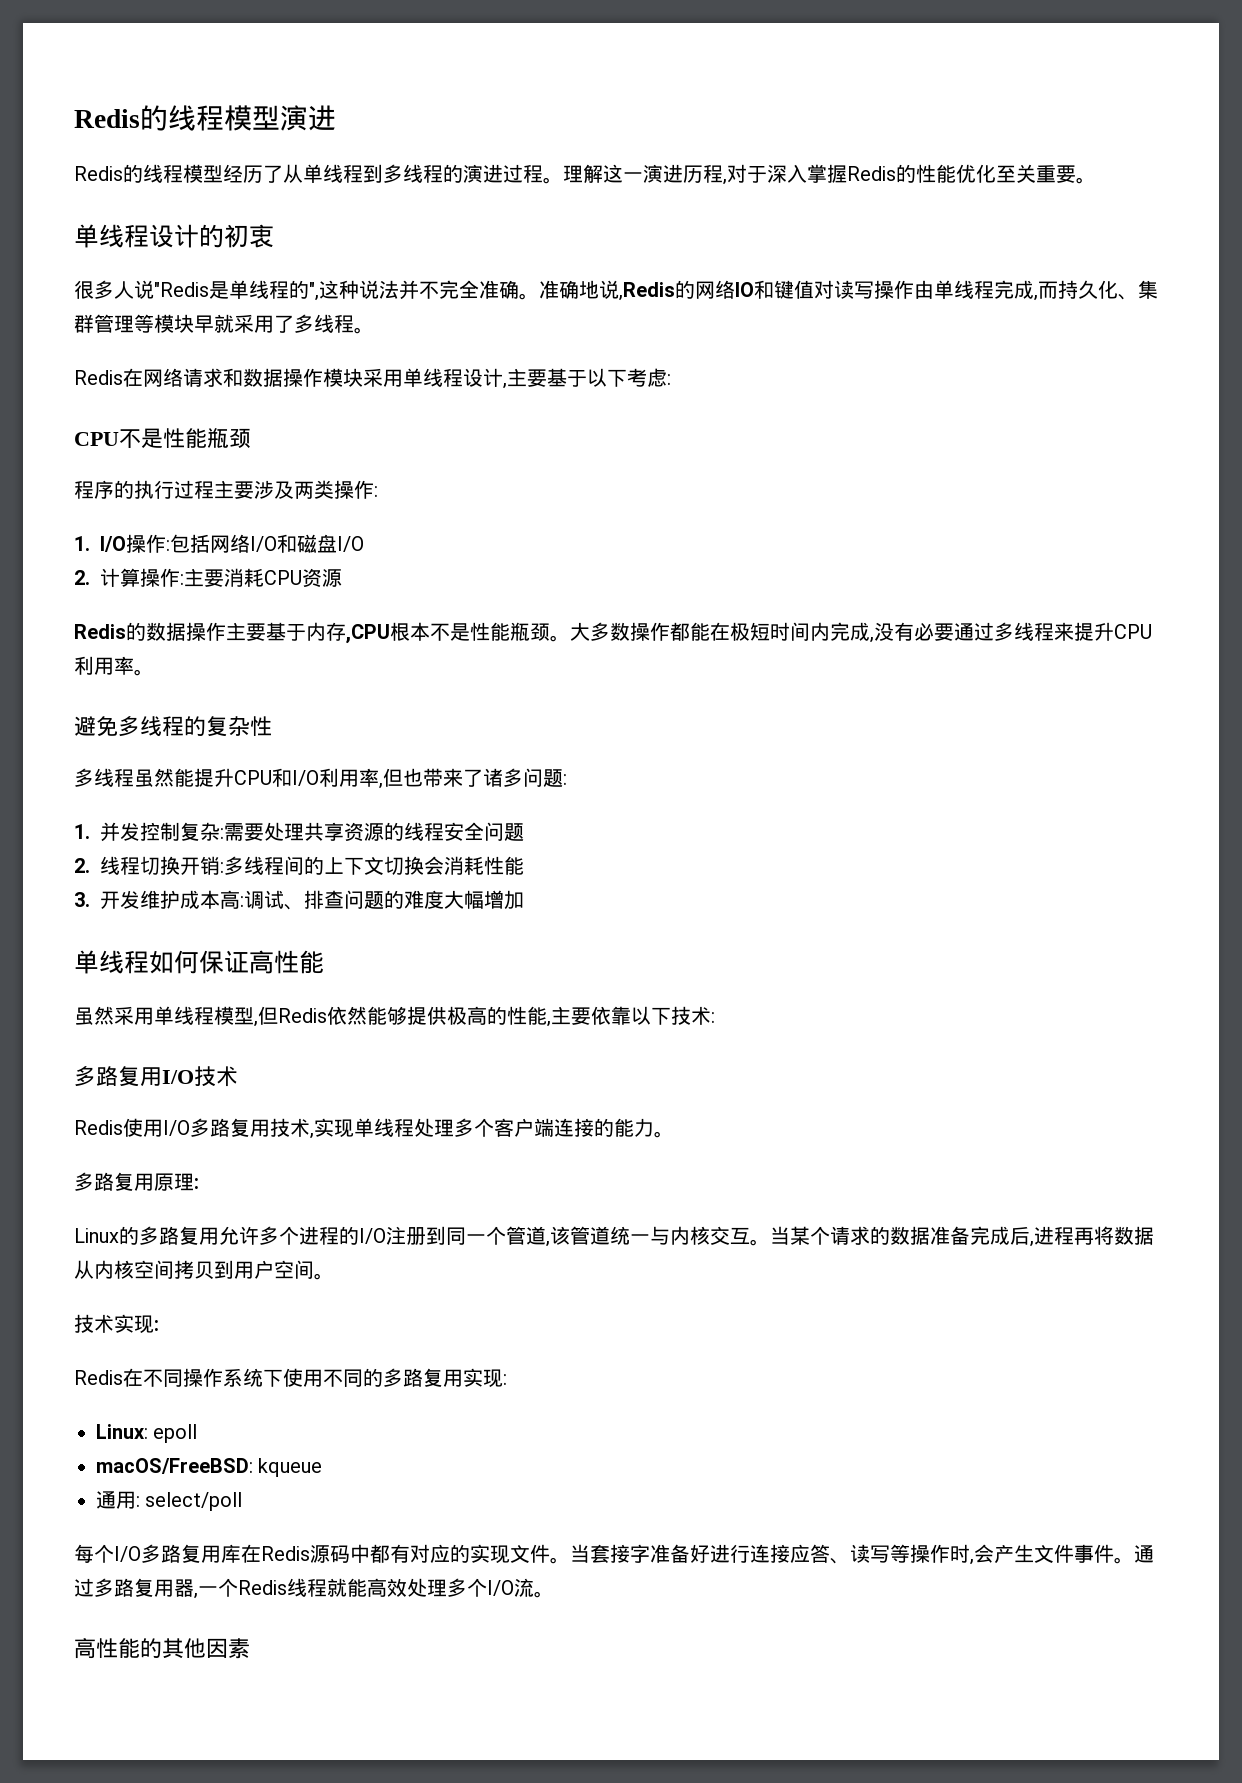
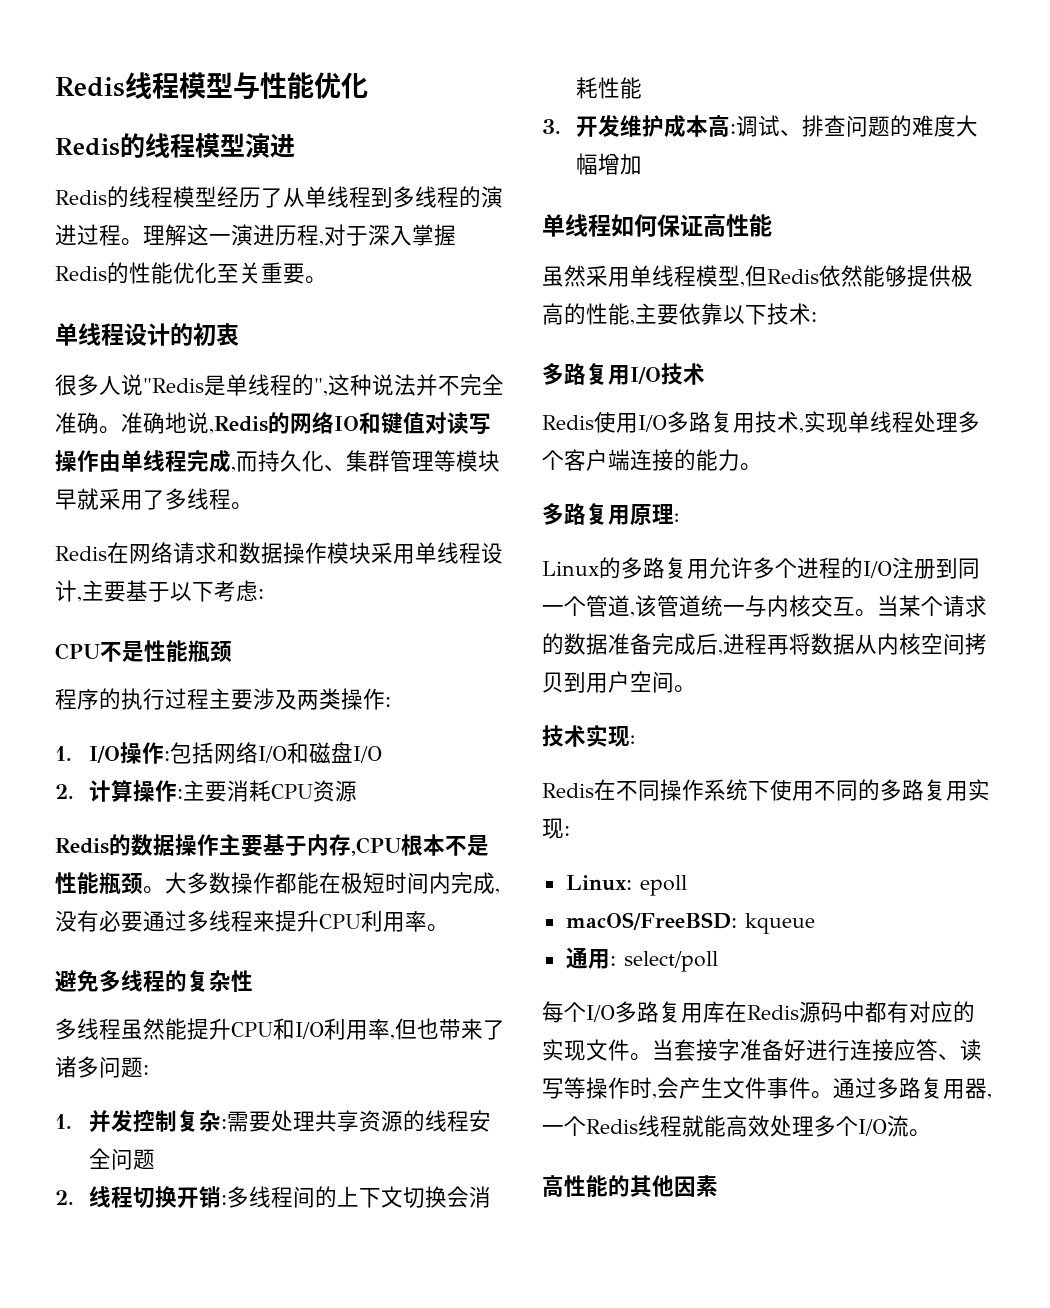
+ Redis线程模型与性能优化

